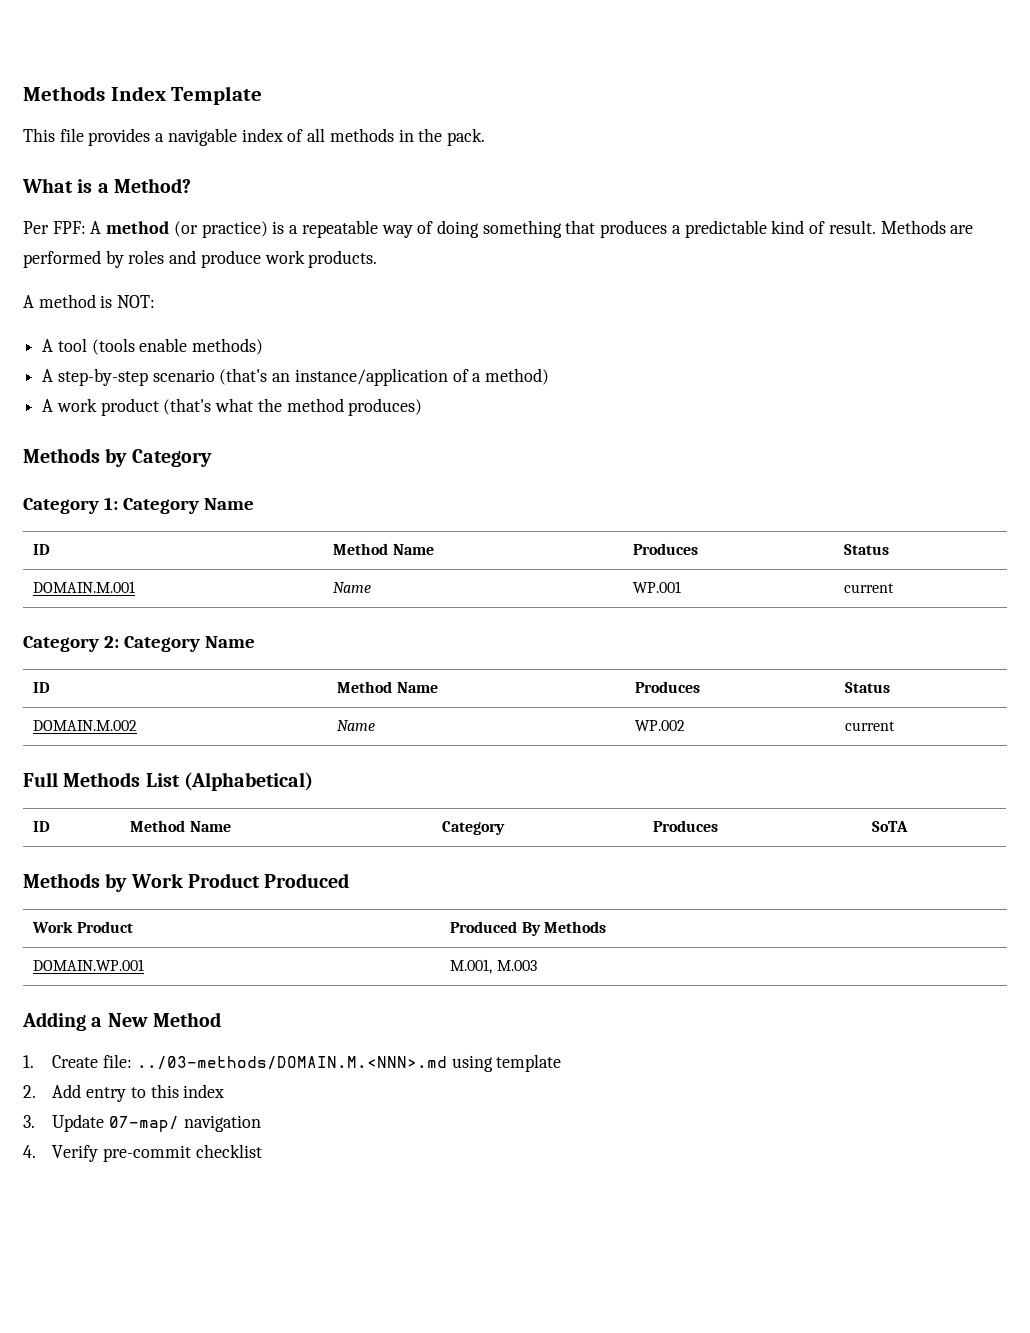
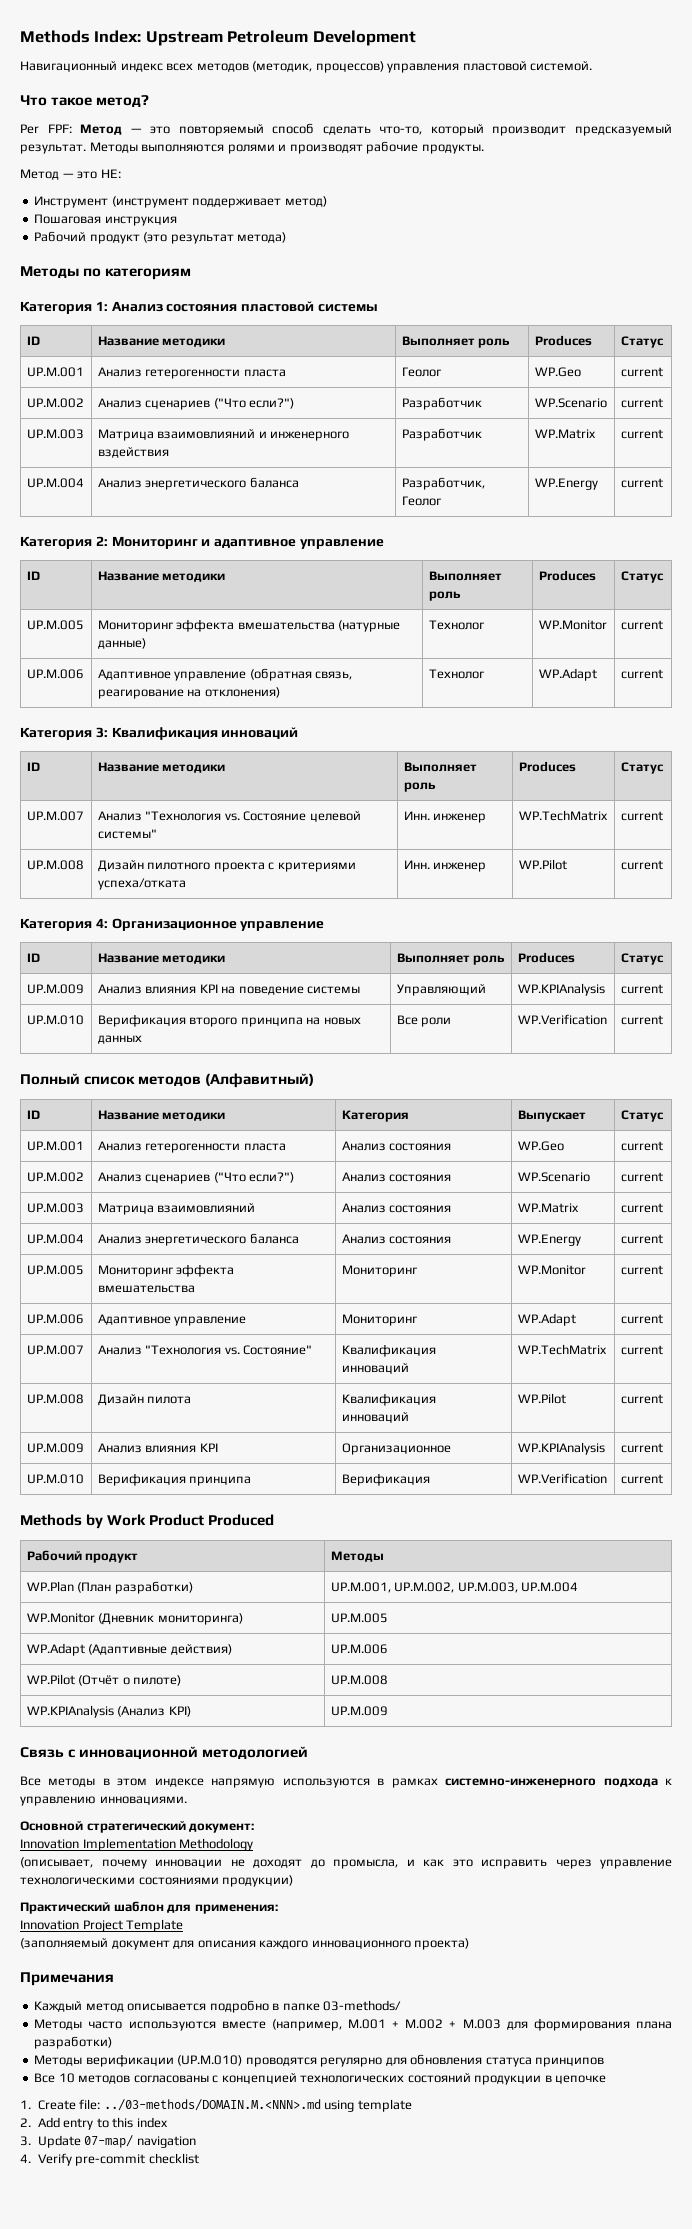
- Methods Index Template
- This file provides a navigable index of all methods in the pack.
- What is a Method?
- Per FPF: A method (or practice) is a repeatable way of doing something that produces a predictable kind of result. Methods are performed by roles and produce work products.
- A method is NOT:
- A tool (tools enable methods)
- A step-by-step scenario (that's an instance/application of a method)
- A work product (that's what the method produces)
- Methods by Category
- Category 1: Category Name
- ID | Method Name | Produces | Status
- DOMAIN.M.001 | Name | WP.001 | current
- Category 2: Category Name
- ID | Method Name | Produces | Status
- DOMAIN.M.002 | Name | WP.002 | current
- Full Methods List (Alphabetical)
- ID | Method Name | Category | Produces | SoTA
+ Methods Index: Upstream Petroleum Development
+ Навигационный индекс всех методов (методик, процессов) управления пластовой системой.
+ Что такое метод?
+ Per FPF: Метод — это повторяемый способ сделать что-то, который производит предсказуемый результат. Методы выполняются ролями и производят рабочие продукты.
+ Метод — это НЕ:
+ Инструмент (инструмент поддерживает метод)
+ Пошаговая инструкция
+ Рабочий продукт (это результат метода)
+ Методы по категориям
+ Категория 1: Анализ состояния пластовой системы
+ ID | Название методики | Выполняет роль | Produces | Статус
+ UP.M.001 | Анализ гетерогенности пласта | Геолог | WP.Geo | current
+ UP.M.002 | Анализ сценариев ("Что если?") | Разработчик | WP.Scenario | current
+ UP.M.003 | Матрица взаимовлияний и инженерного вздействия | Разработчик | WP.Matrix | current
+ UP.M.004 | Анализ энергетического баланса | Разработчик, Геолог | WP.Energy | current
+ Категория 2: Мониторинг и адаптивное управление
+ ID | Название методики | Выполняет роль | Produces | Статус
+ UP.M.005 | Мониторинг эффекта вмешательства (натурные данные) | Технолог | WP.Monitor | current
+ UP.M.006 | Адаптивное управление (обратная связь, реагирование на отклонения) | Технолог | WP.Adapt | current
+ Категория 3: Квалификация инноваций
+ ID | Название методики | Выполняет роль | Produces | Статус
+ UP.M.007 | Анализ "Технология vs. Состояние целевой системы" | Инн. инженер | WP.TechMatrix | current
+ UP.M.008 | Дизайн пилотного проекта с критериями успеха/отката | Инн. инженер | WP.Pilot | current
+ Категория 4: Организационное управление
+ ID | Название методики | Выполняет роль | Produces | Статус
+ UP.M.009 | Анализ влияния KPI на поведение системы | Управляющий | WP.KPIAnalysis | current
+ UP.M.010 | Верификация второго принципа на новых данных | Все роли | WP.Verification | current
+ Полный список методов (Алфавитный)
+ ID | Название методики | Категория | Выпускает | Статус
+ UP.M.001 | Анализ гетерогенности пласта | Анализ состояния | WP.Geo | current
+ UP.M.002 | Анализ сценариев ("Что если?") | Анализ состояния | WP.Scenario | current
+ UP.M.003 | Матрица взаимовлияний | Анализ состояния | WP.Matrix | current
+ UP.M.004 | Анализ энергетического баланса | Анализ состояния | WP.Energy | current
+ UP.M.005 | Мониторинг эффекта вмешательства | Мониторинг | WP.Monitor | current
+ UP.M.006 | Адаптивное управление | Мониторинг | WP.Adapt | current
+ UP.M.007 | Анализ "Технология vs. Состояние" | Квалификация инноваций | WP.TechMatrix | current
+ UP.M.008 | Дизайн пилота | Квалификация инноваций | WP.Pilot | current
+ UP.M.009 | Анализ влияния KPI | Организационное | WP.KPIAnalysis | current
+ UP.M.010 | Верификация принципа | Верификация | WP.Verification | current
- Work Product | Produced By Methods
- DOMAIN.WP.001 | M.001, M.003
- Adding a New Method
+ Рабочий продукт | Методы
+ WP.Plan (План разработки) | UP.M.001, UP.M.002, UP.M.003, UP.M.004
+ WP.Monitor (Дневник мониторинга) | UP.M.005
+ WP.Adapt (Адаптивные действия) | UP.M.006
+ WP.Pilot (Отчёт о пилоте) | UP.M.008
+ WP.KPIAnalysis (Анализ KPI) | UP.M.009
+ Связь с инновационной методологией
+ Все методы в этом индексе напрямую используются в рамках системно-инженерного подхода к управлению инновациями.
+ Основной стратегический документ:
+ Innovation Implementation Methodology
+ (описывает, почему инновации не доходят до промысла, и как это исправить через управление технологическими состояниями продукции)
+ Практический шаблон для применения:
+ Innovation Project Template
+ (заполняемый документ для описания каждого инновационного проекта)
+ Примечания
+ Каждый метод описывается подробно в папке 03-methods/
+ Методы часто используются вместе (например, M.001 + M.002 + M.003 для формирования плана разработки)
+ Методы верификации (UP.M.010) проводятся регулярно для обновления статуса принципов
+ Все 10 методов согласованы с концепцией технологических состояний продукции в цепочке

